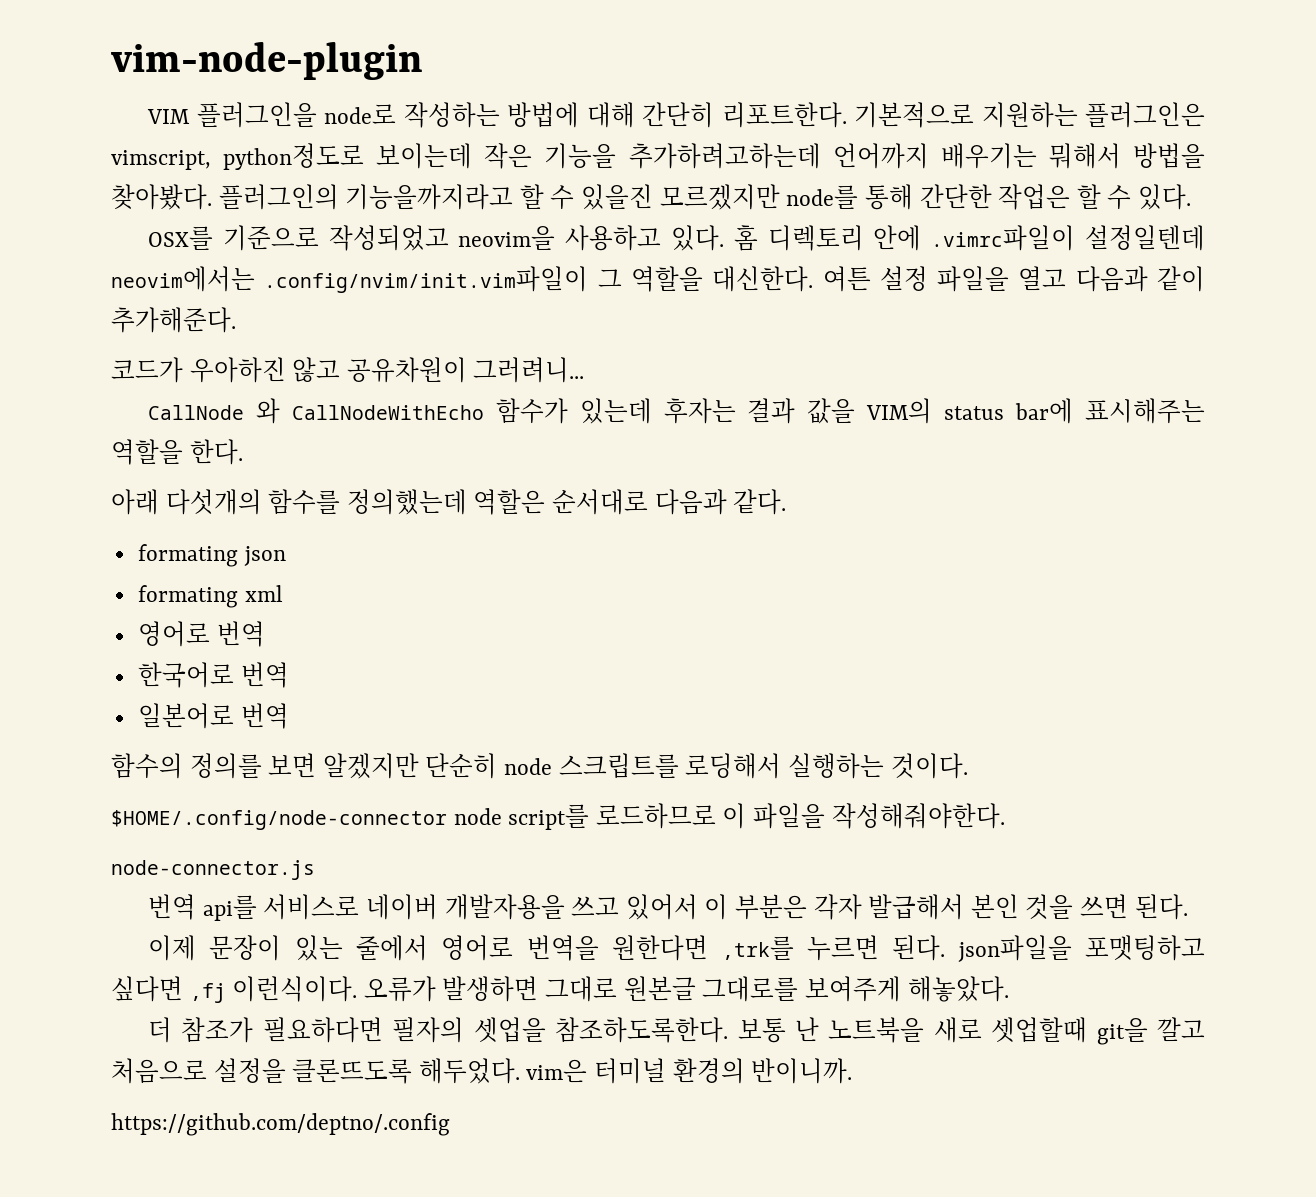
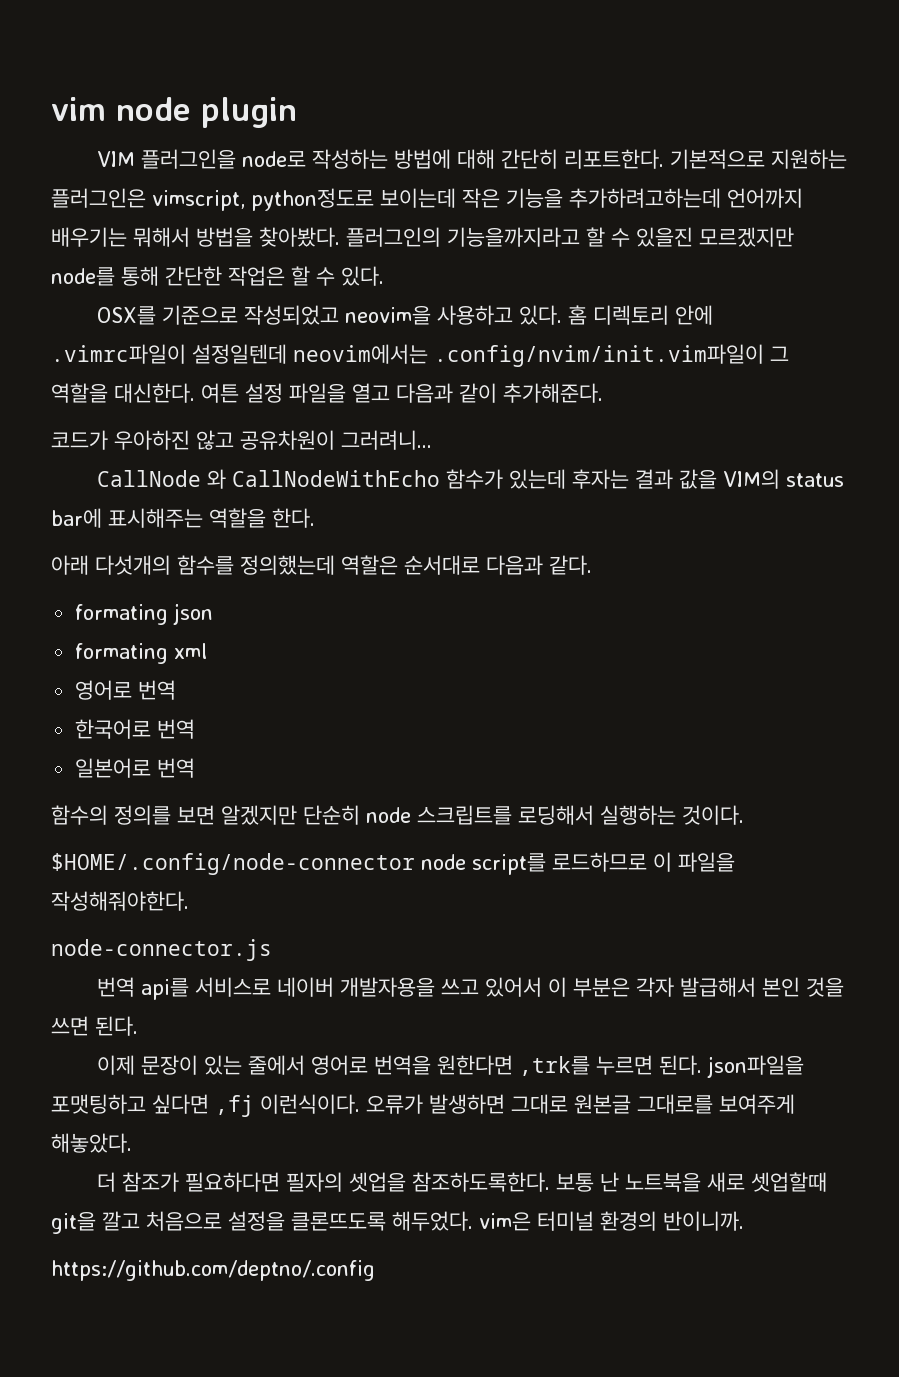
- vim-node-plugin
+ vim node plugin

